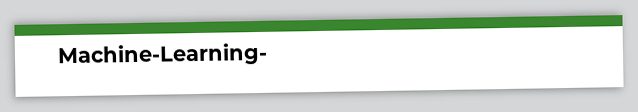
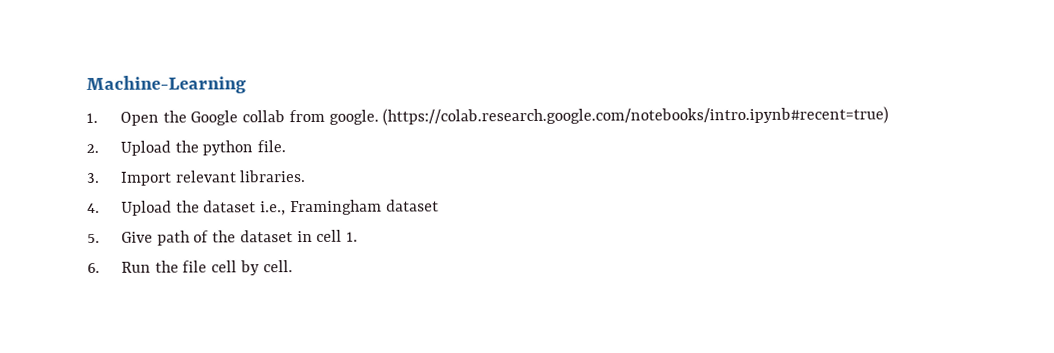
- Machine-Learning-
+ Machine-Learning
+ 1. Open the Google collab from google. (https://colab.research.google.com/notebooks/intro.ipynb#recent=true)
+ 2. Upload the python file.
+ 3. Import relevant libraries.
+ 4. Upload the dataset i.e., Framingham dataset
+ 5. Give path of the dataset in cell 1.
+ 6. Run the file cell by cell.

